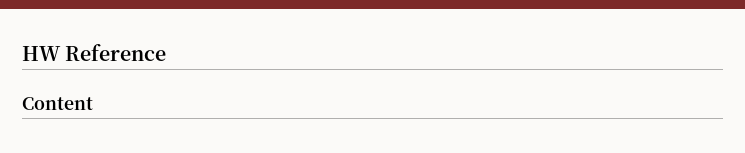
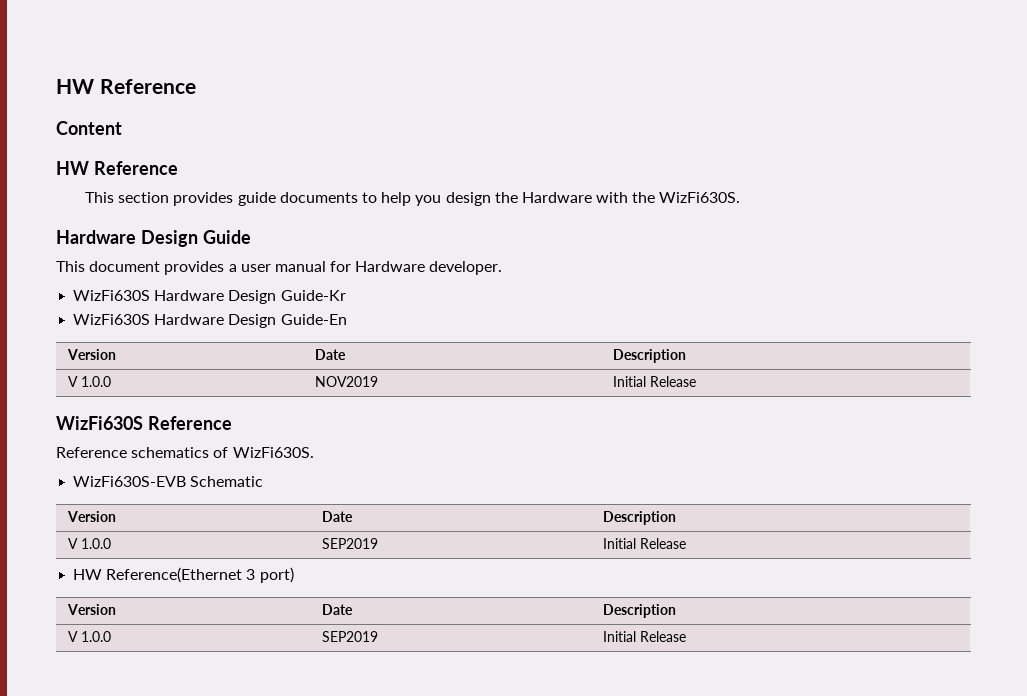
  Content
+ HW Reference
+ This section provides guide documents to help you design the Hardware with the WizFi630S.
+ Hardware Design Guide
+ This document provides a user manual for Hardware developer.
+ WizFi630S Hardware Design Guide-Kr
+ WizFi630S Hardware Design Guide-En
+ Version | Date | Description
+ V 1.0.0 | NOV2019 | Initial Release
+ WizFi630S Reference
+ Reference schematics of WizFi630S.
+ WizFi630S-EVB Schematic
+ Version | Date | Description
+ V 1.0.0 | SEP2019 | Initial Release
+ HW Reference(Ethernet 3 port)
+ Version | Date | Description
+ V 1.0.0 | SEP2019 | Initial Release

